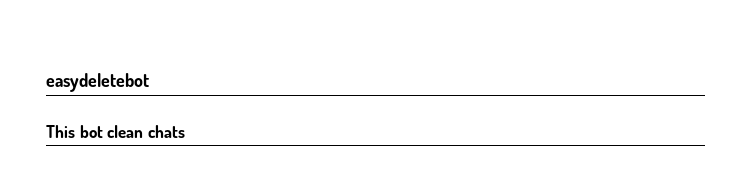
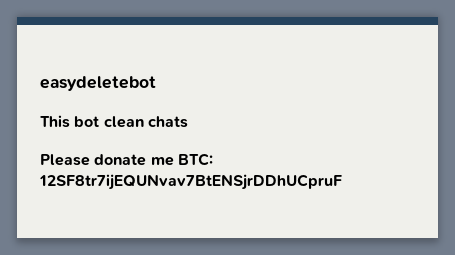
+ Please donate me BTC: 12SF8tr7ijEQUNvav7BtENSjrDDhUCpruF

